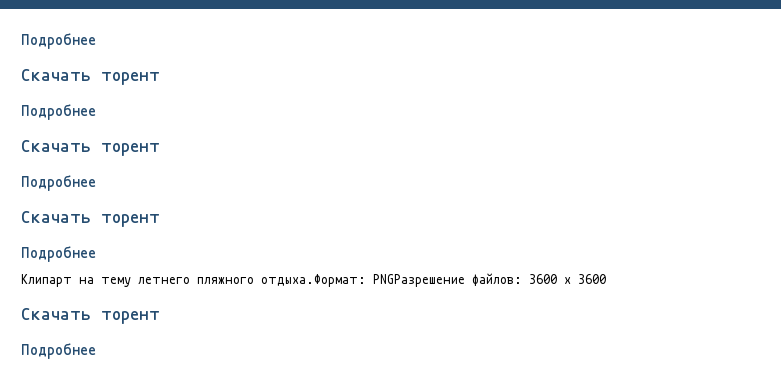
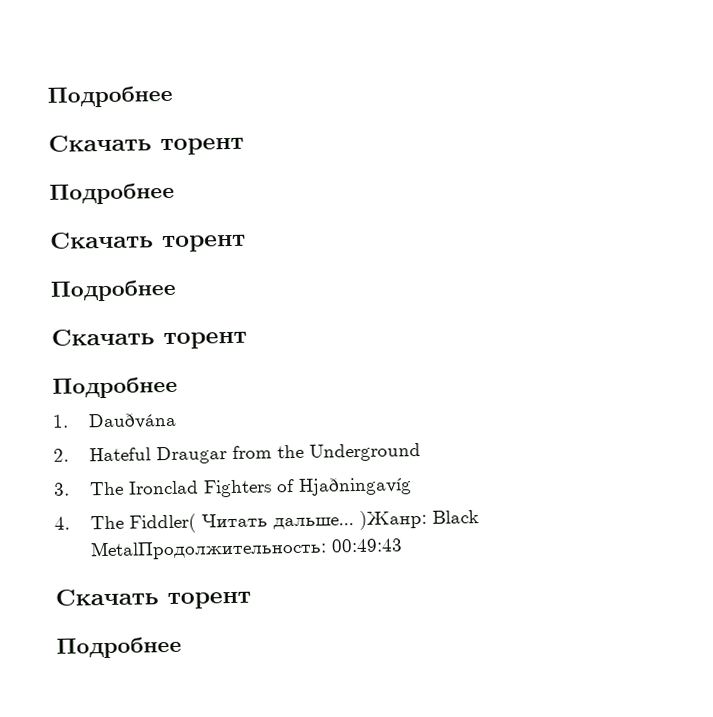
- Клипарт на тему летнего пляжного отдыха.Формат: PNGРазрешение файлов: 3600 x 3600
+ 1. Dauðvána
+ 2. Hateful Draugar from the Underground
+ 3. The Ironclad Fighters of Hjaðningavíg
+ 4. The Fiddler( Читать дальше... )Жанр: Black MetalПродолжительность: 00:49:43

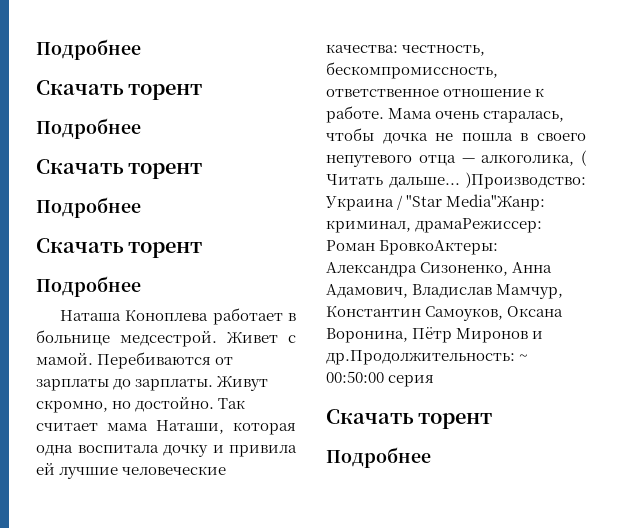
- 1. Dauðvána
- 2. Hateful Draugar from the Underground
- 3. The Ironclad Fighters of Hjaðningavíg
- 4. The Fiddler( Читать дальше... )Жанр: Black MetalПродолжительность: 00:49:43
+ Наташа Коноплева работает в больнице медсестрой. Живет с мамой. Перебиваются от зарплаты до зарплаты. Живут скромно, но достойно. Так считает мама Наташи, которая одна воспитала дочку и привила ей лучшие человеческие качества: честность, бескомпромиссность, ответственное отношение к работе. Мама очень старалась, чтобы дочка не пошла в своего непутевого отца — алкоголика, ( Читать дальше... )Производство: Украина / "Star Media"Жанр: криминал, драмаРежиссер: Роман БровкоАктеры: Александра Сизоненко, Анна Адамович, Владислав Мамчур, Константин Самоуков, Оксана Воронина, Пётр Миронов и др.Продолжительность: ~ 00:50:00 серия

